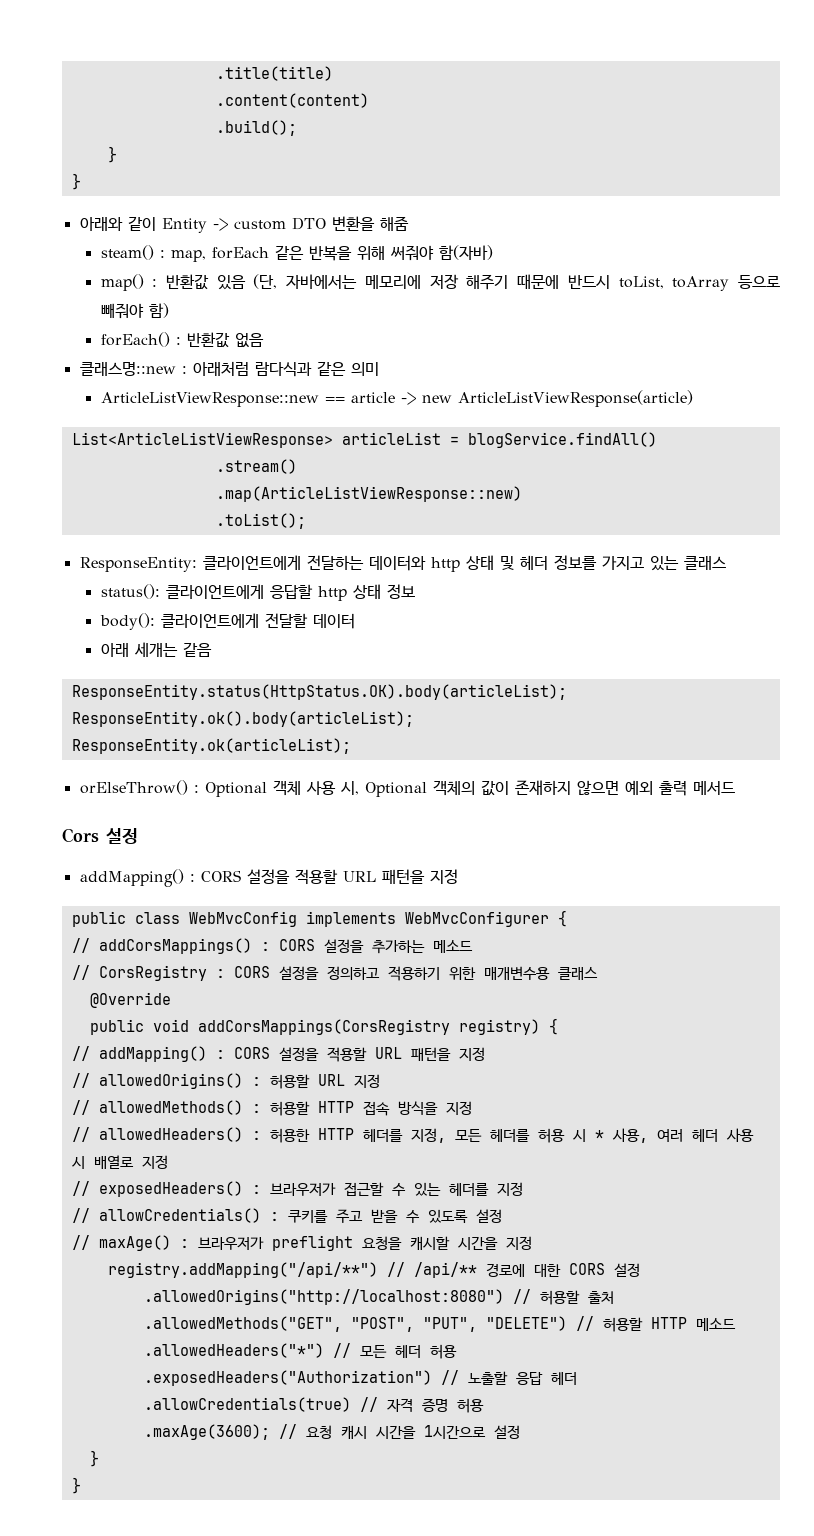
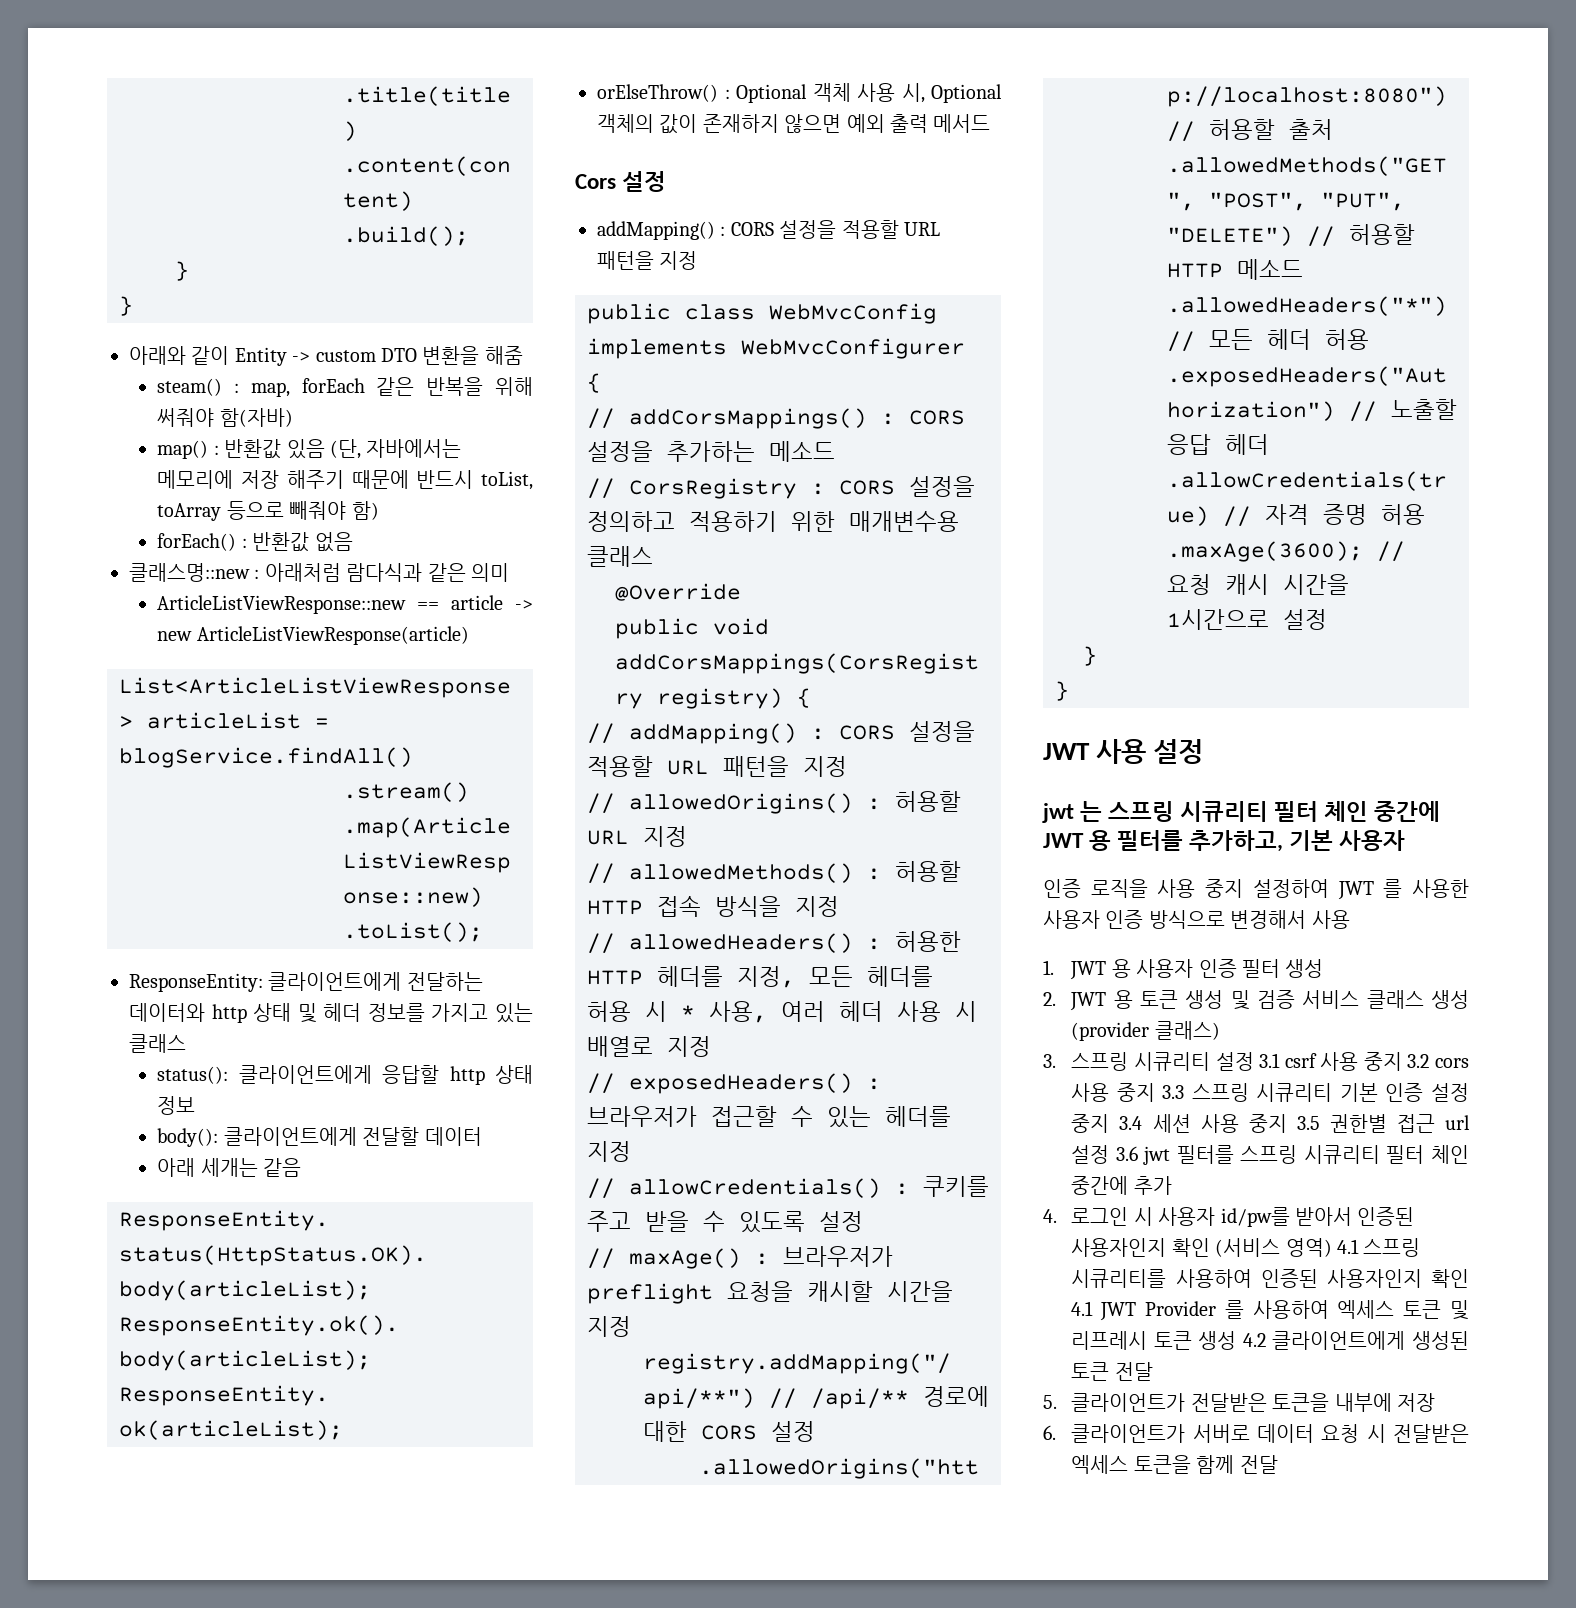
+ JWT 사용 설정
+ jwt 는 스프링 시큐리티 필터 체인 중간에 JWT 용 필터를 추가하고, 기본 사용자
+ 인증 로직을 사용 중지 설정하여 JWT 를 사용한 사용자 인증 방식으로 변경해서 사용
+ 1. JWT 용 사용자 인증 필터 생성
+ 2. JWT 용 토큰 생성 및 검증 서비스 클래스 생성 (provider 클래스)
+ 3. 스프링 시큐리티 설정 3.1 csrf 사용 중지 3.2 cors 사용 중지 3.3 스프링 시큐리티 기본 인증 설정 중지 3.4 세션 사용 중지 3.5 권한별 접근 url 설정 3.6 jwt 필터를 스프링 시큐리티 필터 체인 중간에 추가
+ 4. 로그인 시 사용자 id/pw를 받아서 인증된 사용자인지 확인 (서비스 영역) 4.1 스프링 시큐리티를 사용하여 인증된 사용자인지 확인 4.1 JWT Provider 를 사용하여 엑세스 토큰 및 리프레시 토큰 생성 4.2 클라이언트에게 생성된 토큰 전달
+ 5. 클라이언트가 전달받은 토큰을 내부에 저장
+ 6. 클라이언트가 서버로 데이터 요청 시 전달받은 엑세스 토큰을 함께 전달

